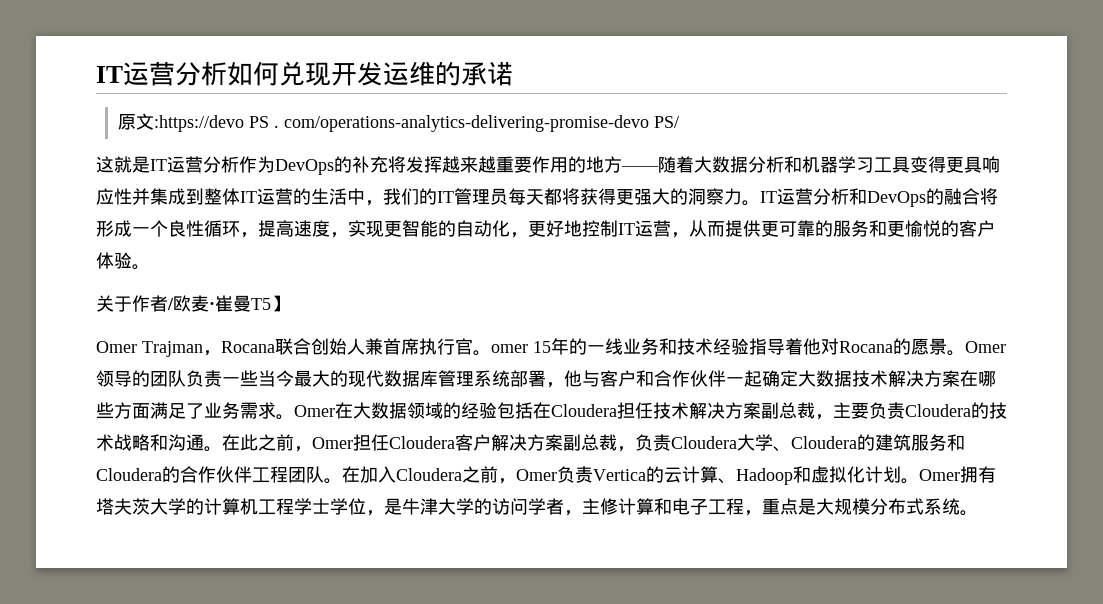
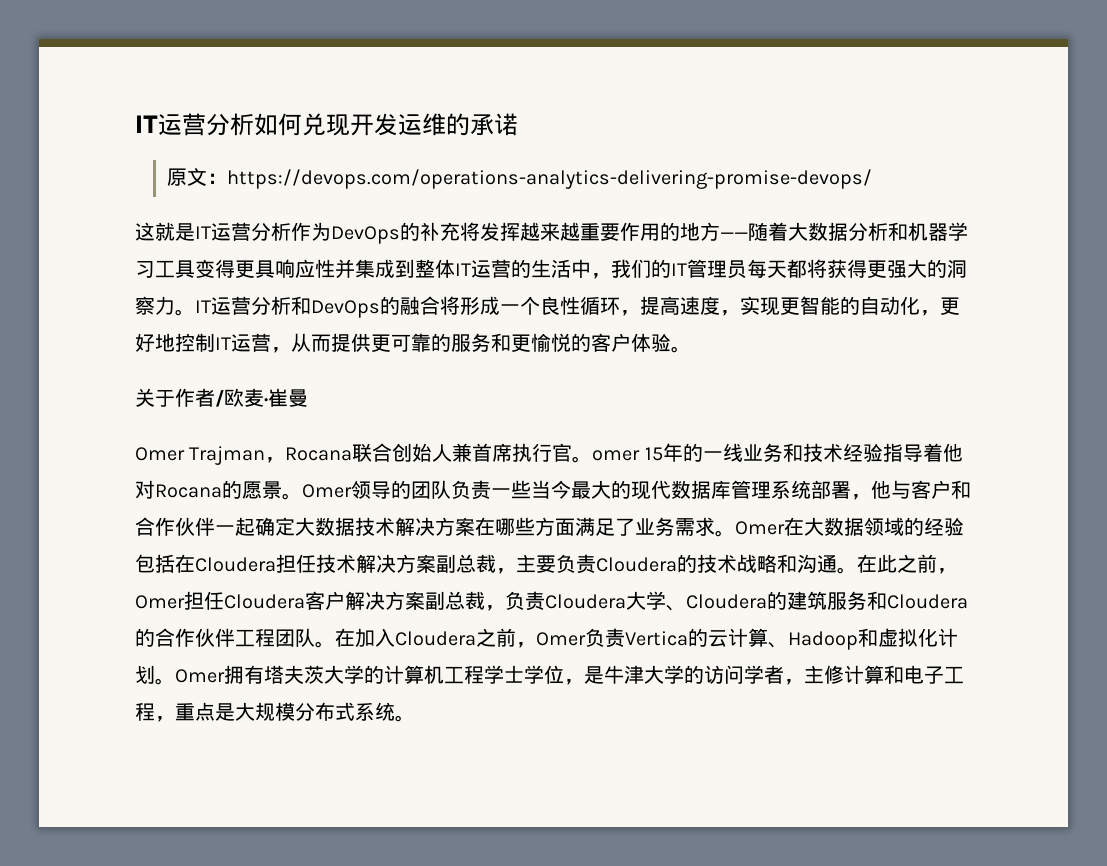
- 原文:https://devo PS . com/operations-analytics-delivering-promise-devo PS/
+ 原文：https://devops.com/operations-analytics-delivering-promise-devops/
- 关于作者/欧麦·崔曼T5】
+ 关于作者/欧麦·崔曼

